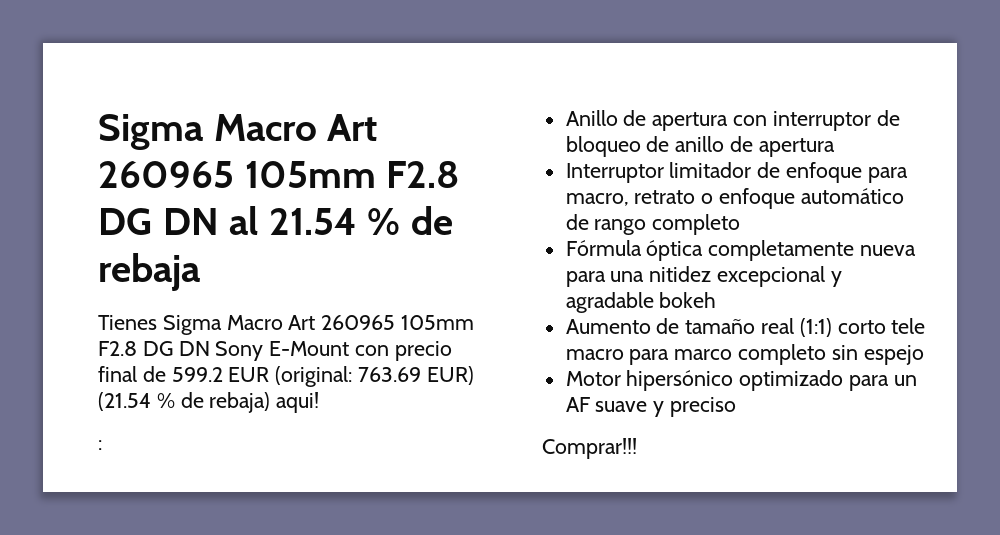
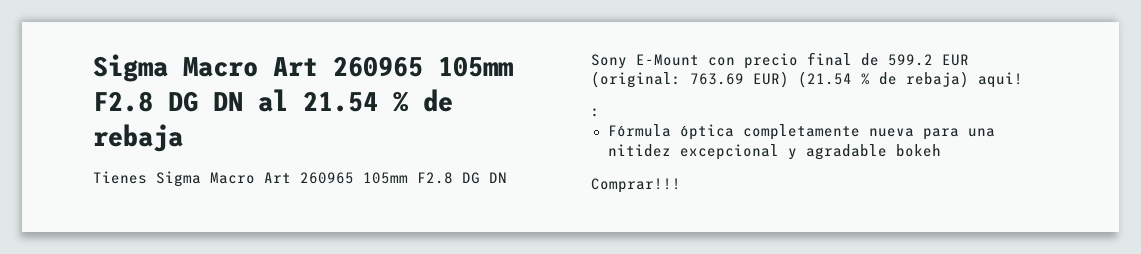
- Anillo de apertura con interruptor de bloqueo de anillo de apertura
- Interruptor limitador de enfoque para macro, retrato o enfoque automático de rango completo
- Aumento de tamaño real (1:1) corto tele macro para marco completo sin espejo
- Motor hipersónico optimizado para un AF suave y preciso

